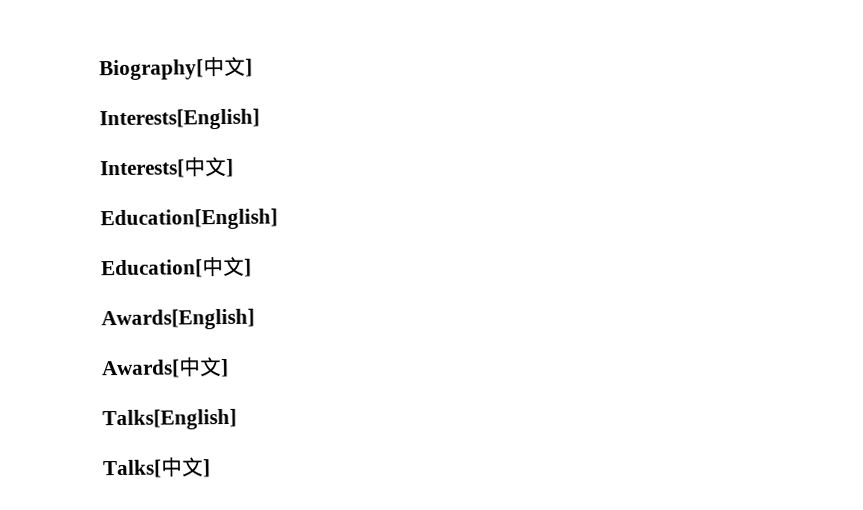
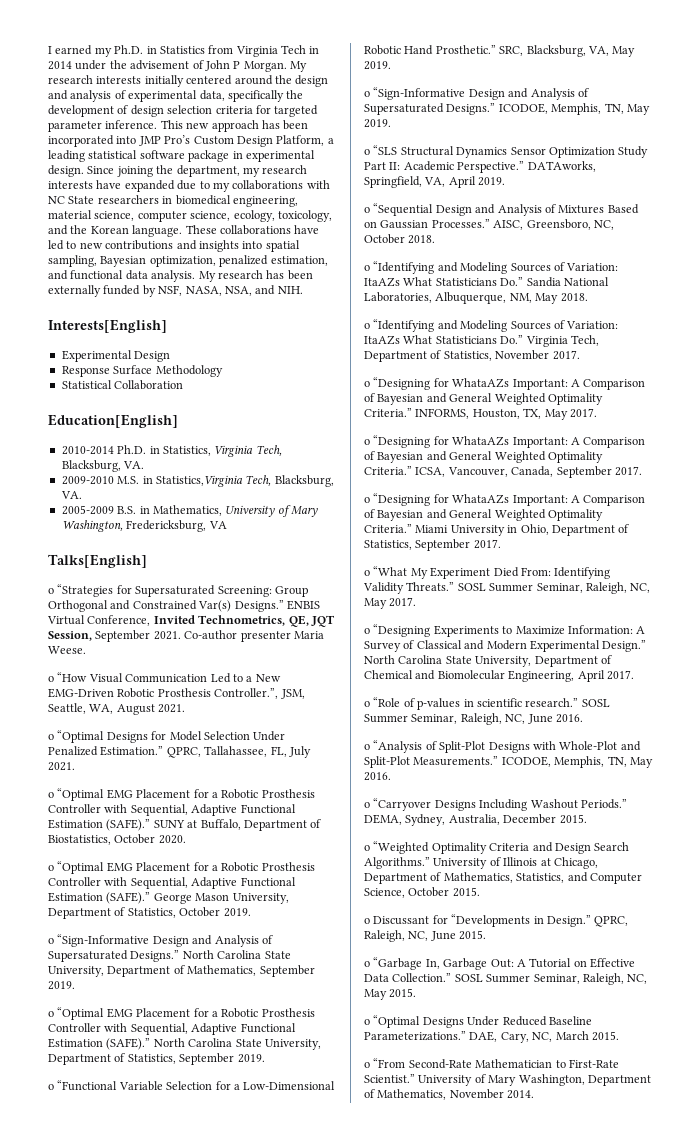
- Biography[中文]
+ I earned my Ph.D. in Statistics from Virginia Tech in 2014 under the advisement of John P Morgan. My research interests initially centered around the design and analysis of experimental data, specifically the development of design selection criteria for targeted parameter inference. This new approach has been incorporated into JMP Pro’s Custom Design Platform, a leading statistical software package in experimental design. Since joining the department, my research interests have expanded due to my collaborations with NC State researchers in biomedical engineering, material science, computer science, ecology, toxicology, and the Korean language. These collaborations have led to new contributions and insights into spatial sampling, Bayesian optimization, penalized estimation, and functional data analysis. My research has been externally funded by NSF, NASA, NSA, and NIH.
  Interests[English]
- Interests[中文]
+ Experimental Design
+ Response Surface Methodology
+ Statistical Collaboration
  Education[English]
- Education[中文]
- Awards[English]
- Awards[中文]
+ 2010-2014 Ph.D. in Statistics, Virginia Tech, Blacksburg, VA.
+ 2009-2010 M.S. in Statistics,Virginia Tech, Blacksburg, VA.
+ 2005-2009 B.S. in Mathematics, University of Mary Washington, Fredericksburg, VA
  Talks[English]
- Talks[中文]
+ o “Strategies for Supersaturated Screening: Group Orthogonal and Constrained Var(s) Designs.” ENBIS Virtual Conference, Invited Technometrics, QE, JQT Session, September 2021. Co-author presenter Maria Weese.
+ o “How Visual Communication Led to a New EMG-Driven Robotic Prosthesis Controller.”, JSM, Seattle, WA, August 2021.
+ o “Optimal Designs for Model Selection Under Penalized Estimation.” QPRC, Tallahassee, FL, July 2021.
+ o “Optimal EMG Placement for a Robotic Prosthesis Controller with Sequential, Adaptive Functional Estimation (SAFE).” SUNY at Buffalo, Department of Biostatistics, October 2020.
+ o “Optimal EMG Placement for a Robotic Prosthesis Controller with Sequential, Adaptive Functional Estimation (SAFE).” George Mason University, Department of Statistics, October 2019.
+ o “Sign-Informative Design and Analysis of Supersaturated Designs.” North Carolina State University, Department of Mathematics, September 2019.
+ o “Optimal EMG Placement for a Robotic Prosthesis Controller with Sequential, Adaptive Functional Estimation (SAFE).” North Carolina State University, Department of Statistics, September 2019.
+ o “Functional Variable Selection for a Low-Dimensional Robotic Hand Prosthetic.” SRC, Blacksburg, VA, May 2019.
+ o “Sign-Informative Design and Analysis of Supersaturated Designs.” ICODOE, Memphis, TN, May 2019.
+ o “SLS Structural Dynamics Sensor Optimization Study Part II: Academic Perspective.” DATAworks, Springfield, VA, April 2019.
+ o “Sequential Design and Analysis of Mixtures Based on Gaussian Processes.” AISC, Greensboro, NC, October 2018.
+ o “Identifying and Modeling Sources of Variation: ItaAZs What Statisticians Do.” Sandia National Laboratories, Albuquerque, NM, May 2018.
+ o “Identifying and Modeling Sources of Variation: ItaAZs What Statisticians Do.” Virginia Tech, Department of Statistics, November 2017.
+ o “Designing for WhataAZs Important: A Comparison of Bayesian and General Weighted Optimality Criteria.” INFORMS, Houston, TX, May 2017.
+ o “Designing for WhataAZs Important: A Comparison of Bayesian and General Weighted Optimality Criteria.” ICSA, Vancouver, Canada, September 2017.
+ o “Designing for WhataAZs Important: A Comparison of Bayesian and General Weighted Optimality Criteria.” Miami University in Ohio, Department of Statistics, September 2017.
+ o “What My Experiment Died From: Identifying Validity Threats.” SOSL Summer Seminar, Raleigh, NC, May 2017.
+ o “Designing Experiments to Maximize Information: A Survey of Classical and Modern Experimental Design.” North Carolina State University, Department of Chemical and Biomolecular Engineering, April 2017.
+ o “Role of p-values in scientific research.” SOSL Summer Seminar, Raleigh, NC, June 2016.
+ o “Analysis of Split-Plot Designs with Whole-Plot and Split-Plot Measurements.” ICODOE, Memphis, TN, May 2016.
+ o “Carryover Designs Including Washout Periods.” DEMA, Sydney, Australia, December 2015.
+ o “Weighted Optimality Criteria and Design Search Algorithms.” University of Illinois at Chicago, Department of Mathematics, Statistics, and Computer Science, October 2015.
+ o Discussant for “Developments in Design.” QPRC, Raleigh, NC, June 2015.
+ o “Garbage In, Garbage Out: A Tutorial on Effective Data Collection.” SOSL Summer Seminar, Raleigh, NC, May 2015.
+ o “Optimal Designs Under Reduced Baseline Parameterizations.” DAE, Cary, NC, March 2015.
+ o “From Second-Rate Mathematician to First-Rate Scientist.” University of Mary Washington, Department of Mathematics, November 2014.

